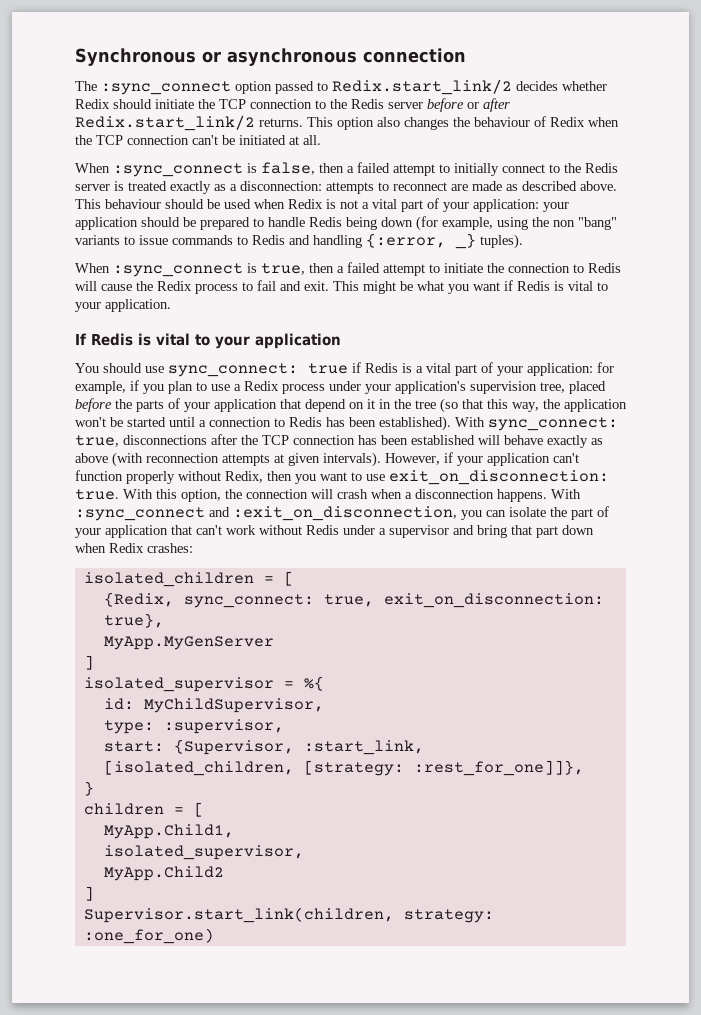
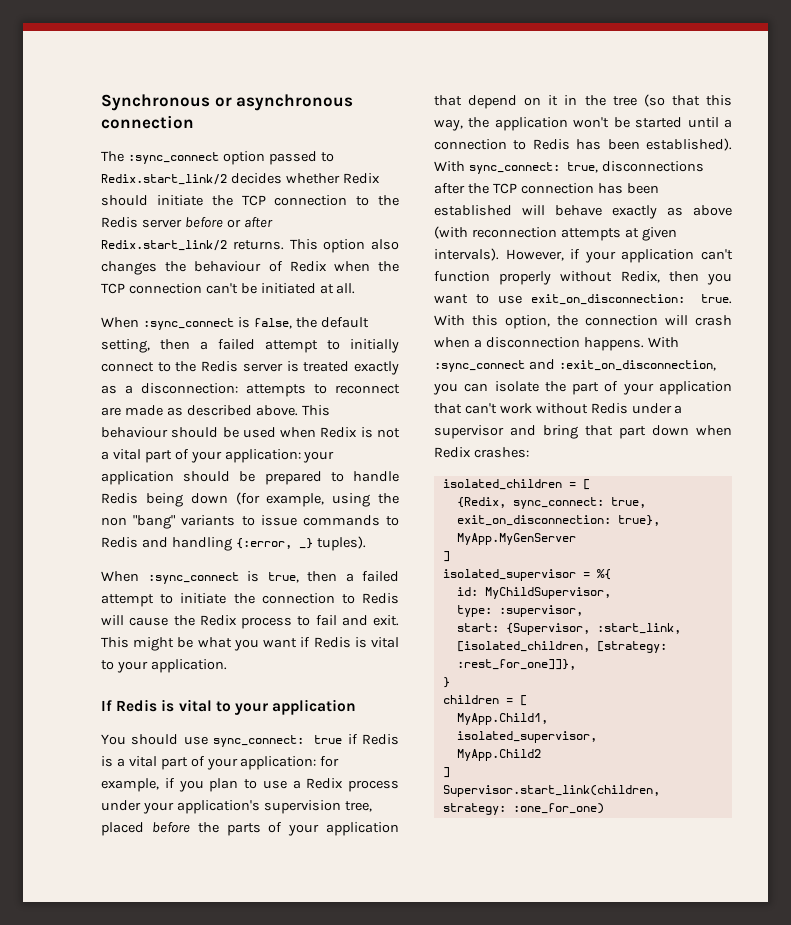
- When :sync_connect is false, then a failed attempt to initially connect to the Redis server is treated exactly as a disconnection: attempts to reconnect are made as described above.
+ When :sync_connect is false, the default setting, then a failed attempt to initially connect to the Redis server is treated exactly as a disconnection: attempts to reconnect are made as described above.

